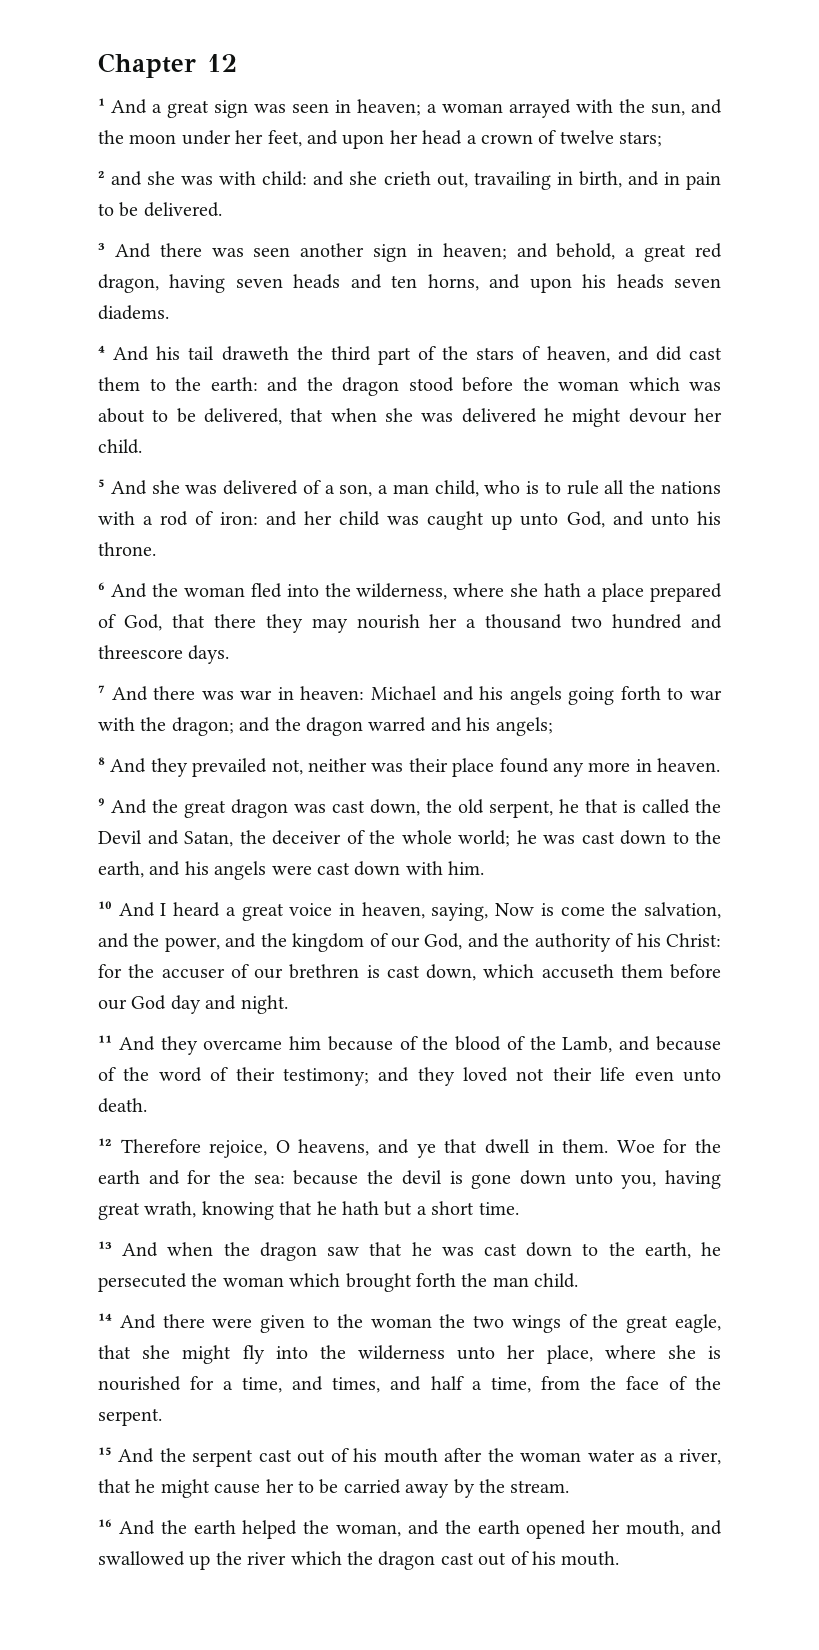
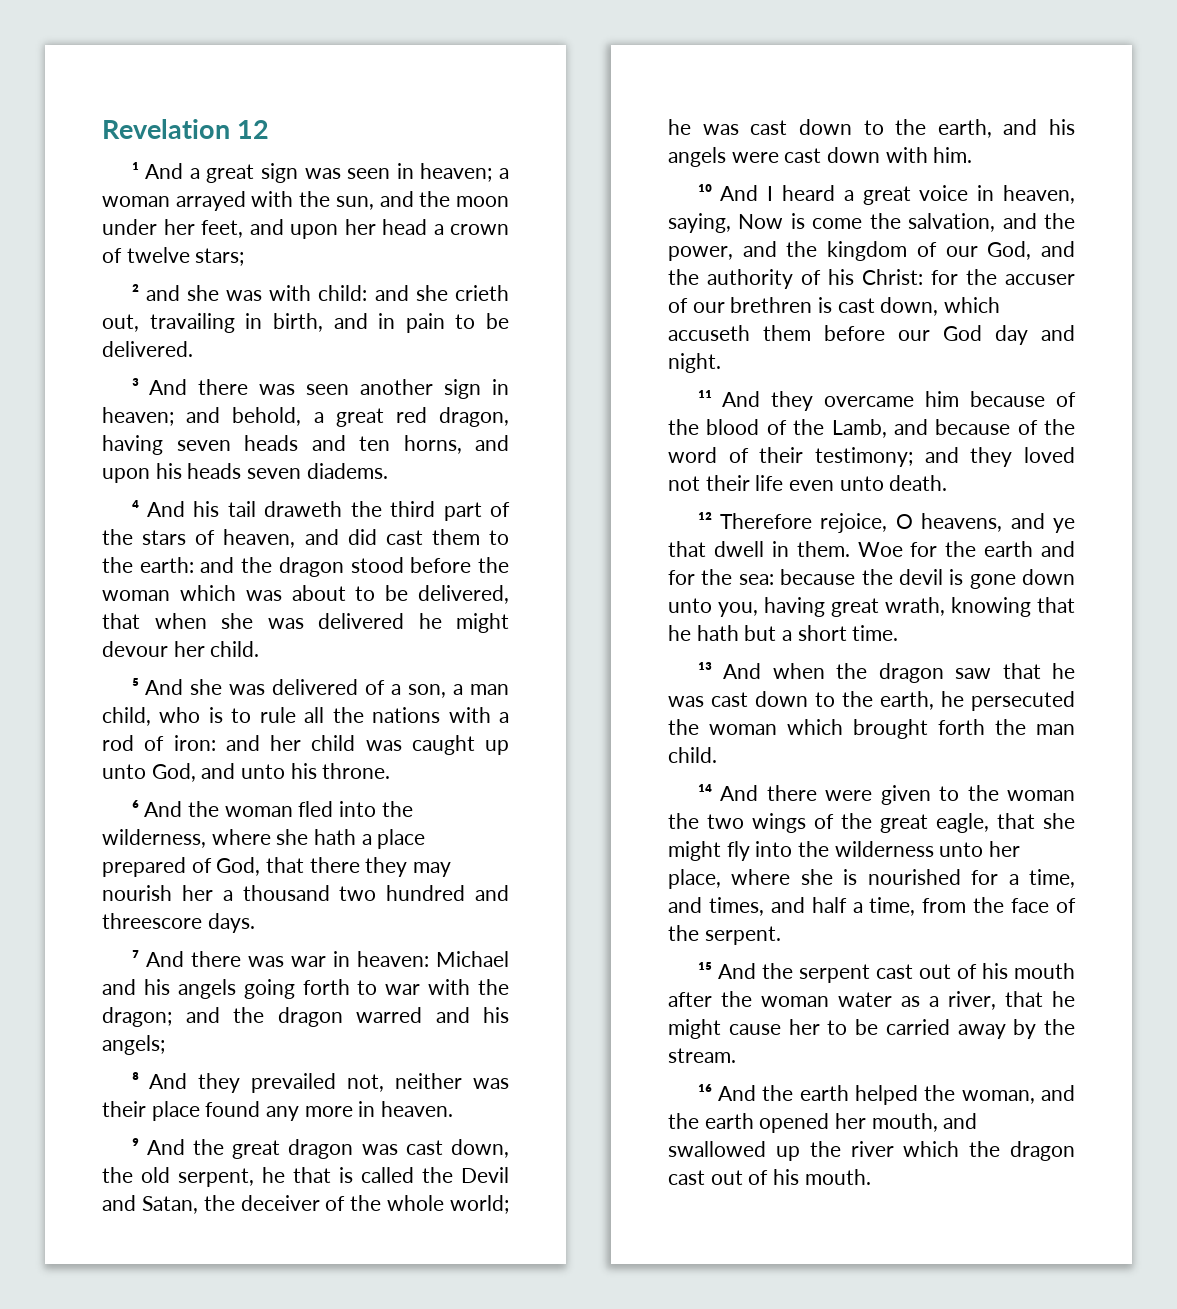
- Chapter 12
+ Revelation 12

